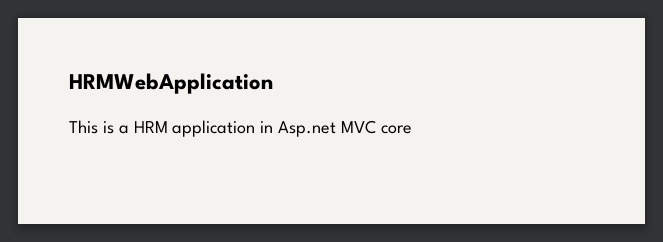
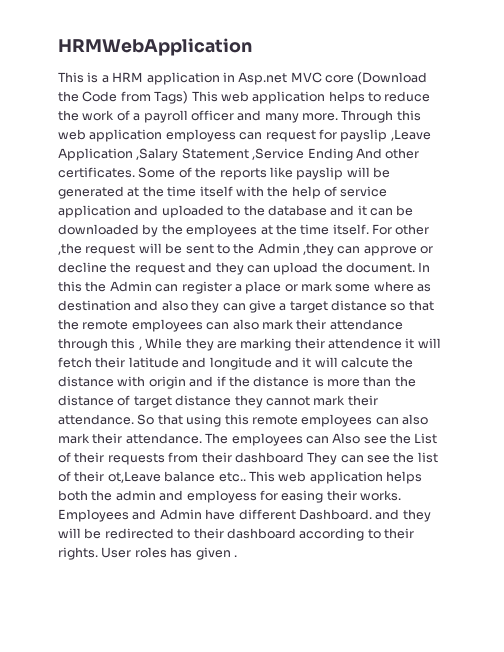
- This is a HRM application in Asp.net MVC core
+ This is a HRM application in Asp.net MVC core (Download the Code from Tags) This web application helps to reduce the work of a payroll officer and many more. Through this web application employess can request for payslip ,Leave Application ,Salary Statement ,Service Ending And other certificates. Some of the reports like payslip will be generated at the time itself with the help of service application and uploaded to the database and it can be downloaded by the employees at the time itself. For other ,the request will be sent to the Admin ,they can approve or decline the request and they can upload the document. In this the Admin can register a place or mark some where as destination and also they can give a target distance so that the remote employees can also mark their attendance through this , While they are marking their attendence it will fetch their latitude and longitude and it will calcute the distance with origin and if the distance is more than the distance of target distance they cannot mark their attendance. So that using this remote employees can also mark their attendance. The employees can Also see the List of their requests from their dashboard They can see the list of their ot,Leave balance etc.. This web application helps both the admin and employess for easing their works. Employees and Admin have different Dashboard. and they will be redirected to their dashboard according to their rights. User roles has given .

